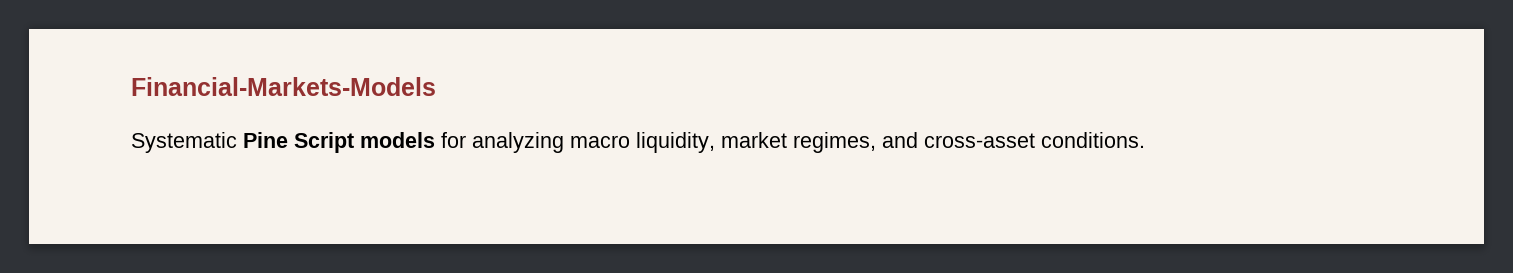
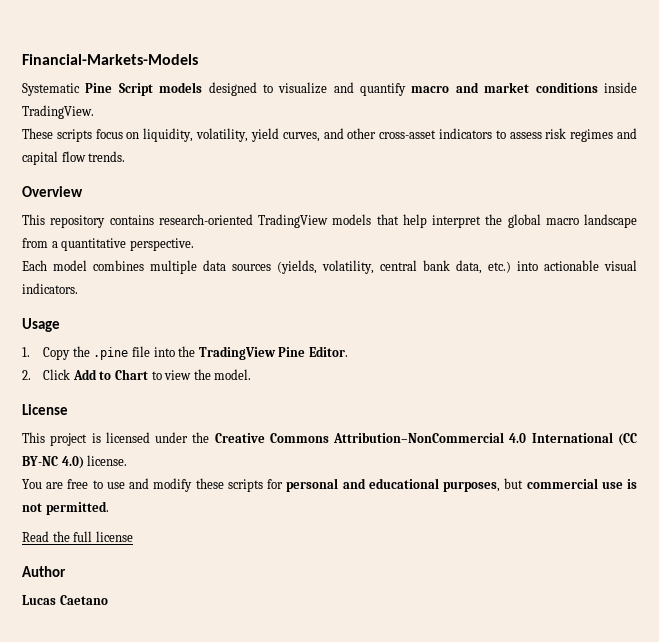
- Systematic Pine Script models for analyzing macro liquidity, market regimes, and cross-asset conditions.
+ Systematic Pine Script models designed to visualize and quantify macro and market conditions inside TradingView.
+ These scripts focus on liquidity, volatility, yield curves, and other cross-asset indicators to assess risk regimes and capital flow trends.
+ Overview
+ This repository contains research-oriented TradingView models that help interpret the global macro landscape from a quantitative perspective.
+ Each model combines multiple data sources (yields, volatility, central bank data, etc.) into actionable visual indicators.
+ Usage
+ 1. Copy the .pine file into the TradingView Pine Editor.
+ 2. Click Add to Chart to view the model.
+ License
+ This project is licensed under the Creative Commons Attribution–NonCommercial 4.0 International (CC BY-NC 4.0) license.
+ You are free to use and modify these scripts for personal and educational purposes, but commercial use is not permitted.
+ Read the full license
+ Author
+ Lucas Caetano

